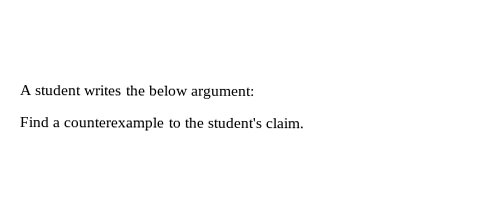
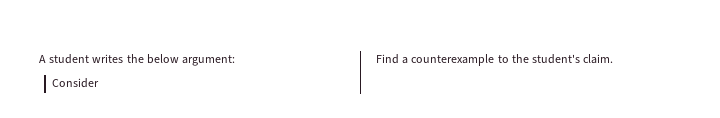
+ Consider

